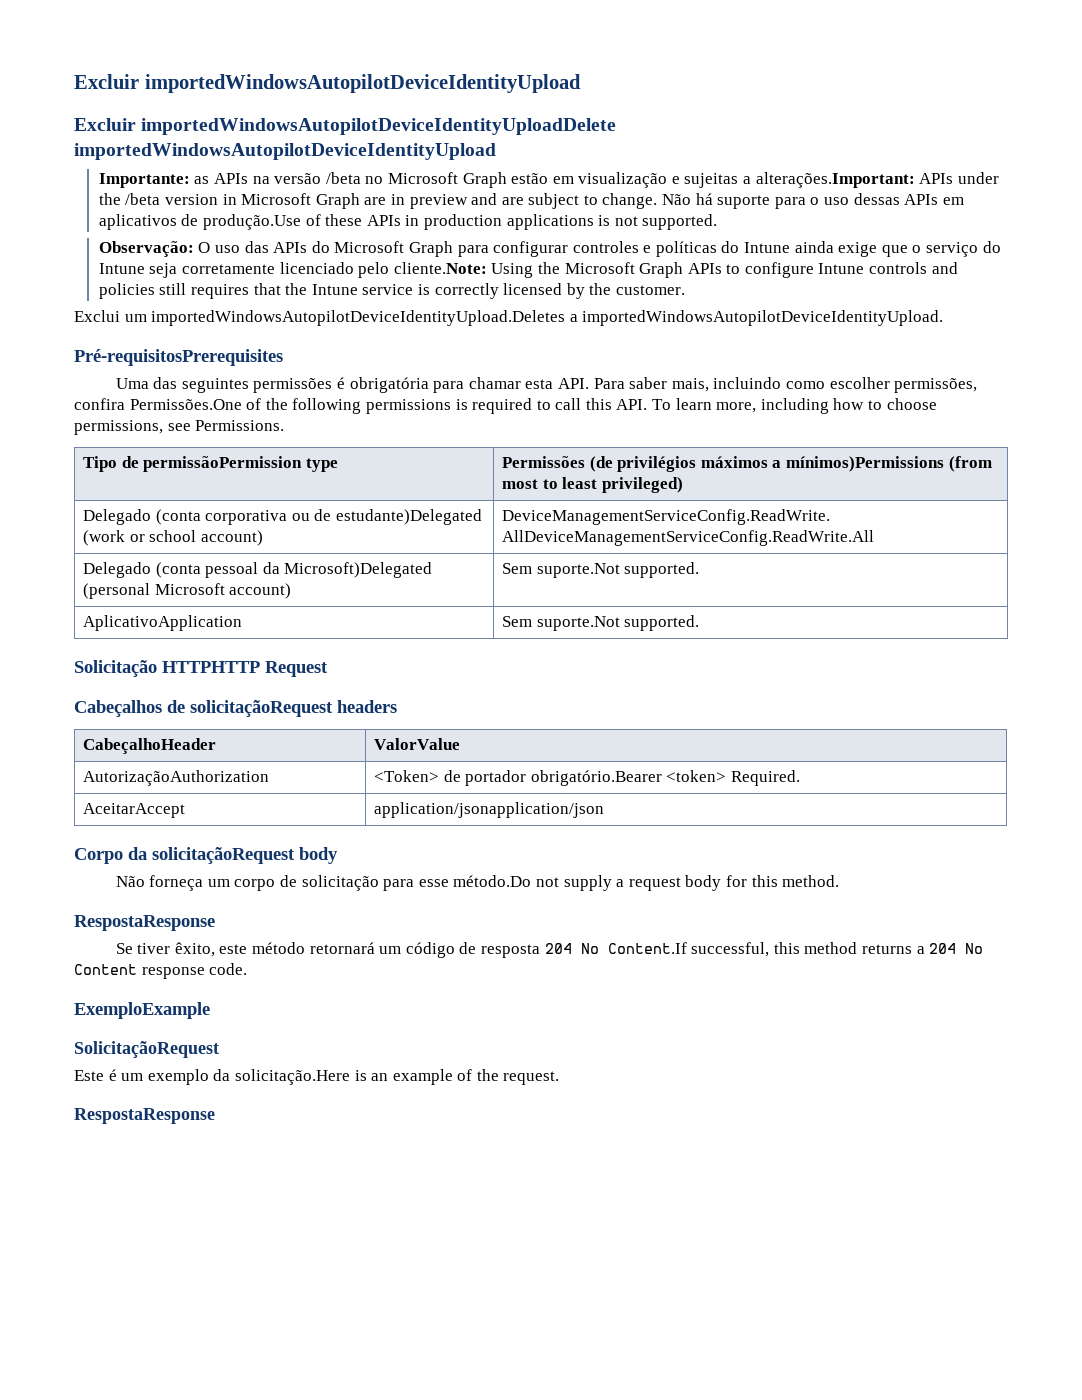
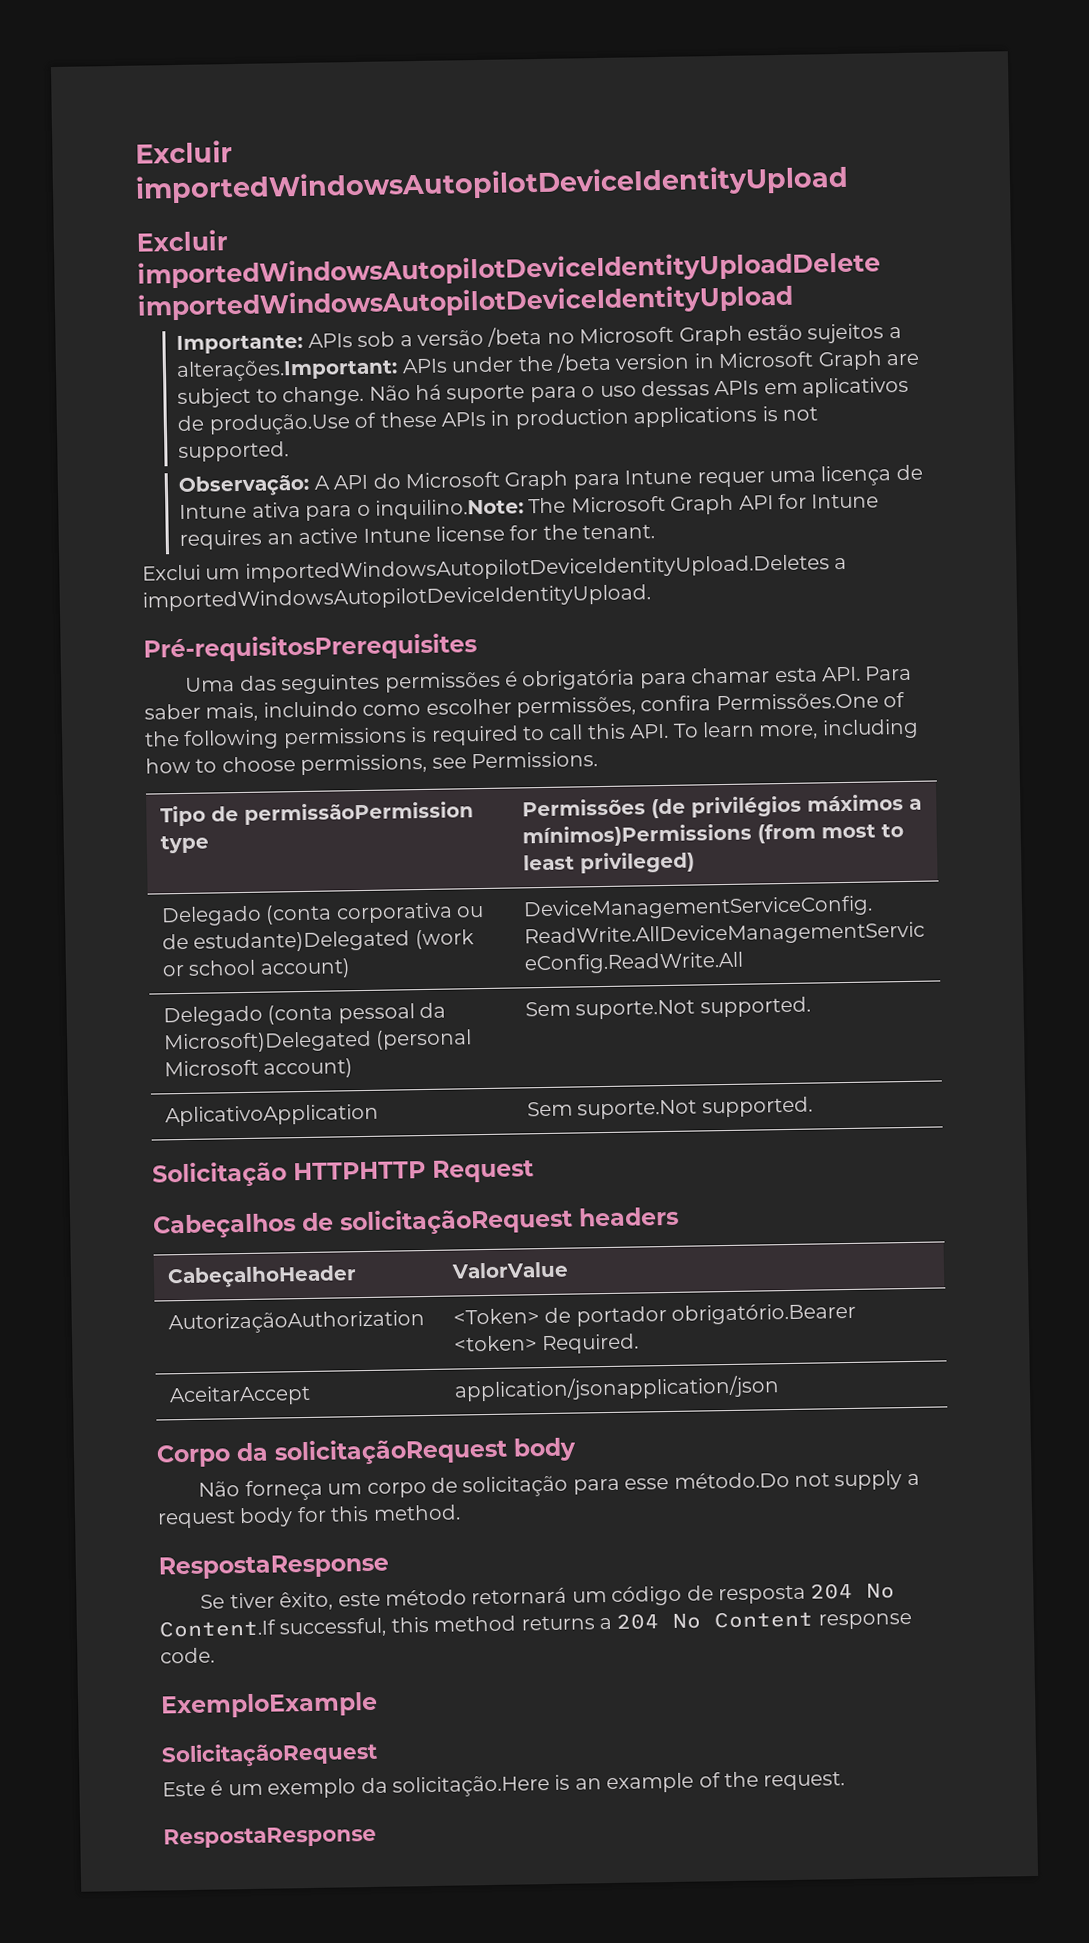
- Importante: as APIs na versão /beta no Microsoft Graph estão em visualização e sujeitas a alterações.Important: APIs under the /beta version in Microsoft Graph are in preview and are subject to change.
+ Importante: APIs sob a versão /beta no Microsoft Graph estão sujeitos a alterações.Important: APIs under the /beta version in Microsoft Graph are subject to change.
- Observação: O uso das APIs do Microsoft Graph para configurar controles e políticas do Intune ainda exige que o serviço do Intune seja corretamente licenciado pelo cliente.Note: Using the Microsoft Graph APIs to configure Intune controls and policies still requires that the Intune service is correctly licensed by the customer.
+ Observação: A API do Microsoft Graph para Intune requer uma licença de Intune ativa para o inquilino.Note: The Microsoft Graph API for Intune requires an active Intune license for the tenant.

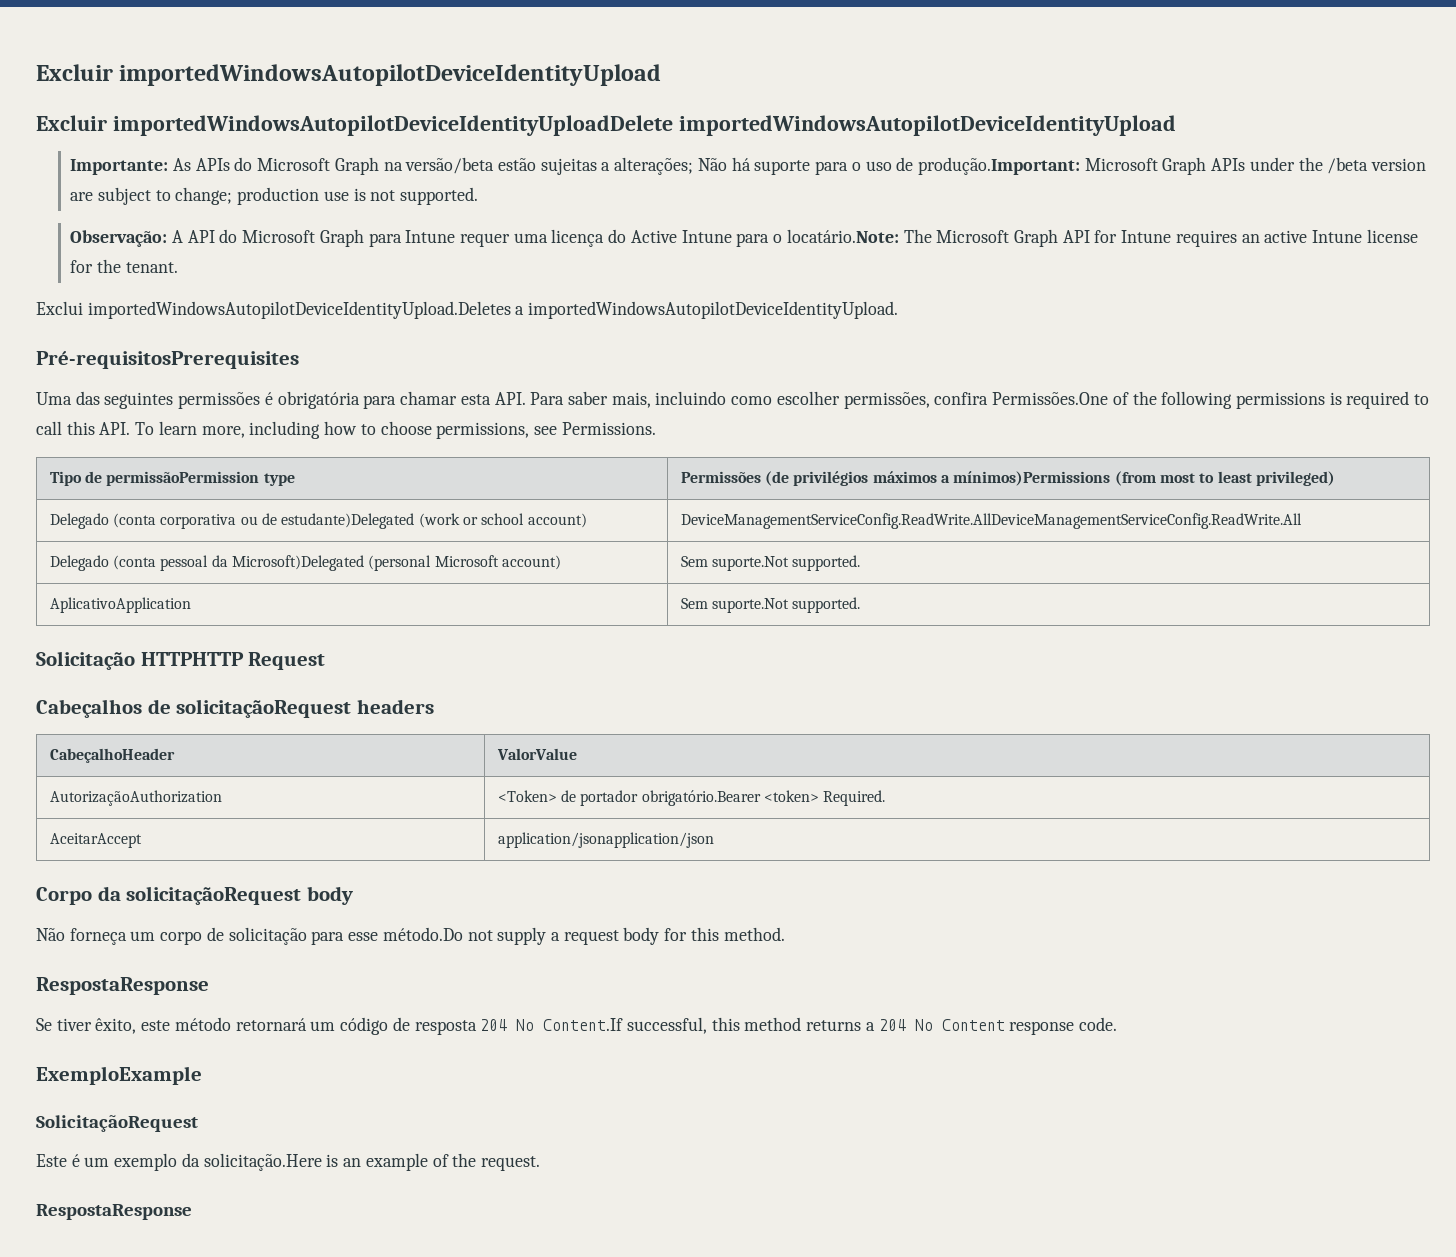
- Importante: APIs sob a versão /beta no Microsoft Graph estão sujeitos a alterações.Important: APIs under the /beta version in Microsoft Graph are subject to change. Não há suporte para o uso dessas APIs em aplicativos de produção.Use of these APIs in production applications is not supported.
+ Importante: As APIs do Microsoft Graph na versão/beta estão sujeitas a alterações; Não há suporte para o uso de produção.Important: Microsoft Graph APIs under the /beta version are subject to change; production use is not supported.
- Observação: A API do Microsoft Graph para Intune requer uma licença de Intune ativa para o inquilino.Note: The Microsoft Graph API for Intune requires an active Intune license for the tenant.
+ Observação: A API do Microsoft Graph para Intune requer uma licença do Active Intune para o locatário.Note: The Microsoft Graph API for Intune requires an active Intune license for the tenant.
- Exclui um importedWindowsAutopilotDeviceIdentityUpload.Deletes a importedWindowsAutopilotDeviceIdentityUpload.
+ Exclui importedWindowsAutopilotDeviceIdentityUpload.Deletes a importedWindowsAutopilotDeviceIdentityUpload.

